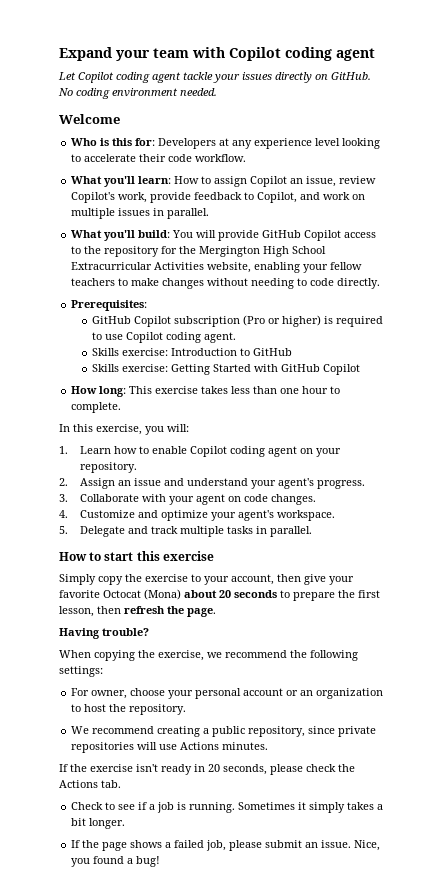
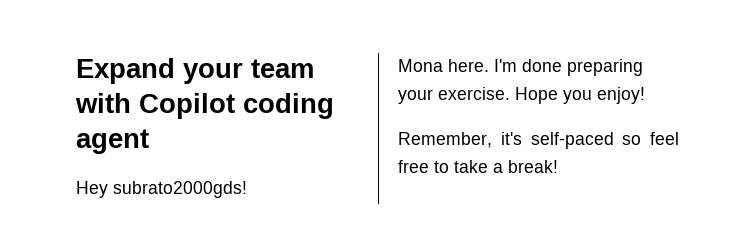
- Let Copilot coding agent tackle your issues directly on GitHub. No coding environment needed.
- Welcome
- Who is this for: Developers at any experience level looking to accelerate their code workflow.
- What you'll learn: How to assign Copilot an issue, review Copilot's work, provide feedback to Copilot, and work on multiple issues in parallel.
- What you'll build: You will provide GitHub Copilot access to the repository for the Mergington High School Extracurricular Activities website, enabling your fellow teachers to make changes without needing to code directly.
- Prerequisites:
- GitHub Copilot subscription (Pro or higher) is required to use Copilot coding agent.
- Skills exercise: Introduction to GitHub
- Skills exercise: Getting Started with GitHub Copilot
- How long: This exercise takes less than one hour to complete.
- In this exercise, you will:
- 1. Learn how to enable Copilot coding agent on your repository.
- 2. Assign an issue and understand your agent's progress.
- 3. Collaborate with your agent on code changes.
- 4. Customize and optimize your agent's workspace.
- 5. Delegate and track multiple tasks in parallel.
- How to start this exercise
- Simply copy the exercise to your account, then give your favorite Octocat (Mona) about 20 seconds to prepare the first lesson, then refresh the page.
- Having trouble?
- When copying the exercise, we recommend the following settings:
- For owner, choose your personal account or an organization to host the repository.
- We recommend creating a public repository, since private repositories will use Actions minutes.
- If the exercise isn't ready in 20 seconds, please check the Actions tab.
- Check to see if a job is running. Sometimes it simply takes a bit longer.
- If the page shows a failed job, please submit an issue. Nice, you found a bug!
+ Hey subrato2000gds!
+ Mona here. I'm done preparing your exercise. Hope you enjoy!
+ Remember, it's self-paced so feel free to take a break!

